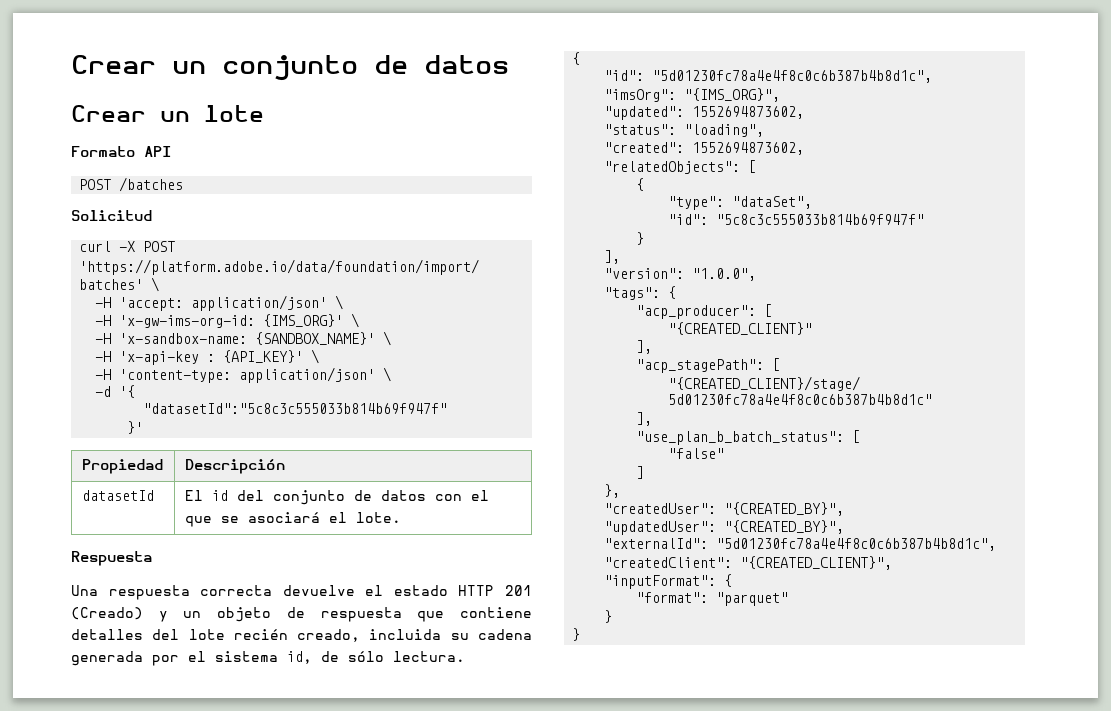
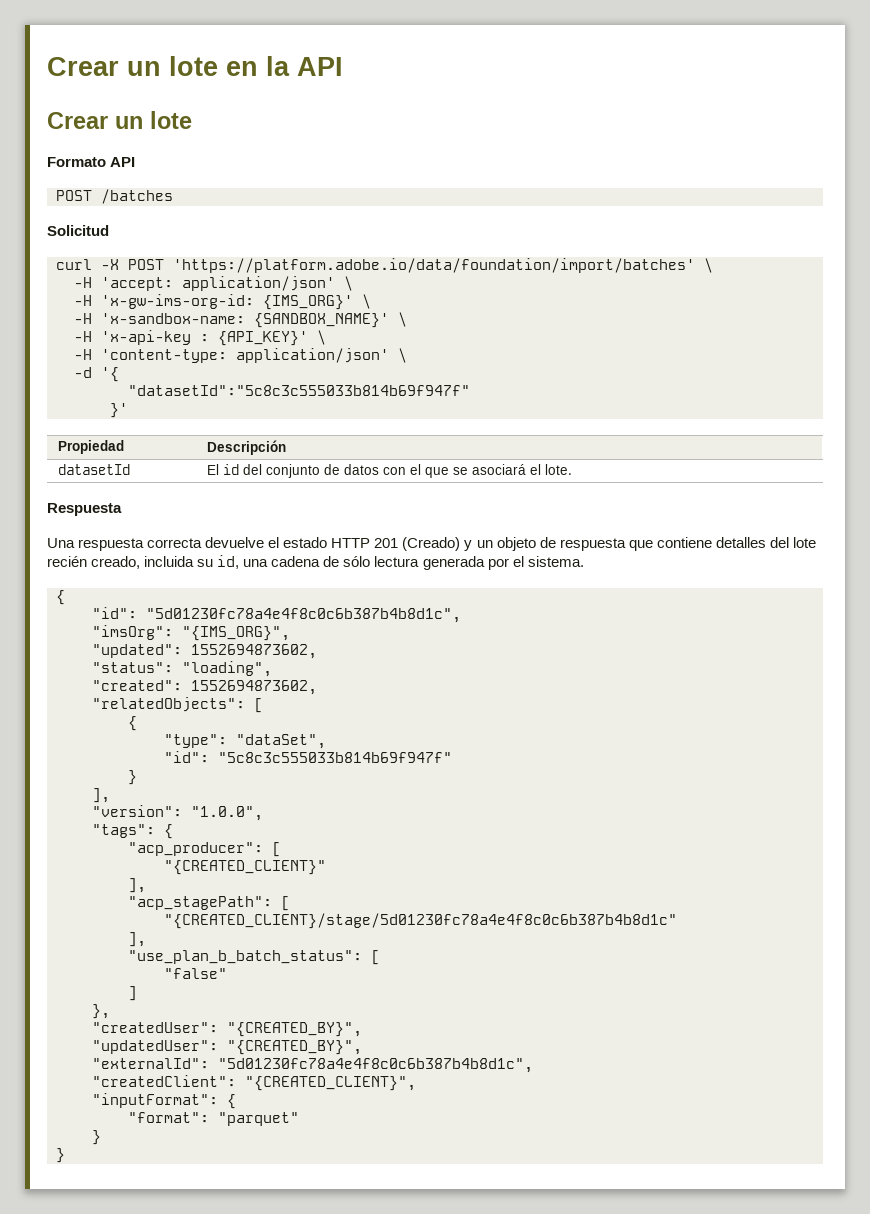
- Crear un conjunto de datos
+ Crear un lote en la API
- Una respuesta correcta devuelve el estado HTTP 201 (Creado) y un objeto de respuesta que contiene detalles del lote recién creado, incluida su cadena generada por el sistema id, de sólo lectura.
+ Una respuesta correcta devuelve el estado HTTP 201 (Creado) y un objeto de respuesta que contiene detalles del lote recién creado, incluida su id, una cadena de sólo lectura generada por el sistema.

